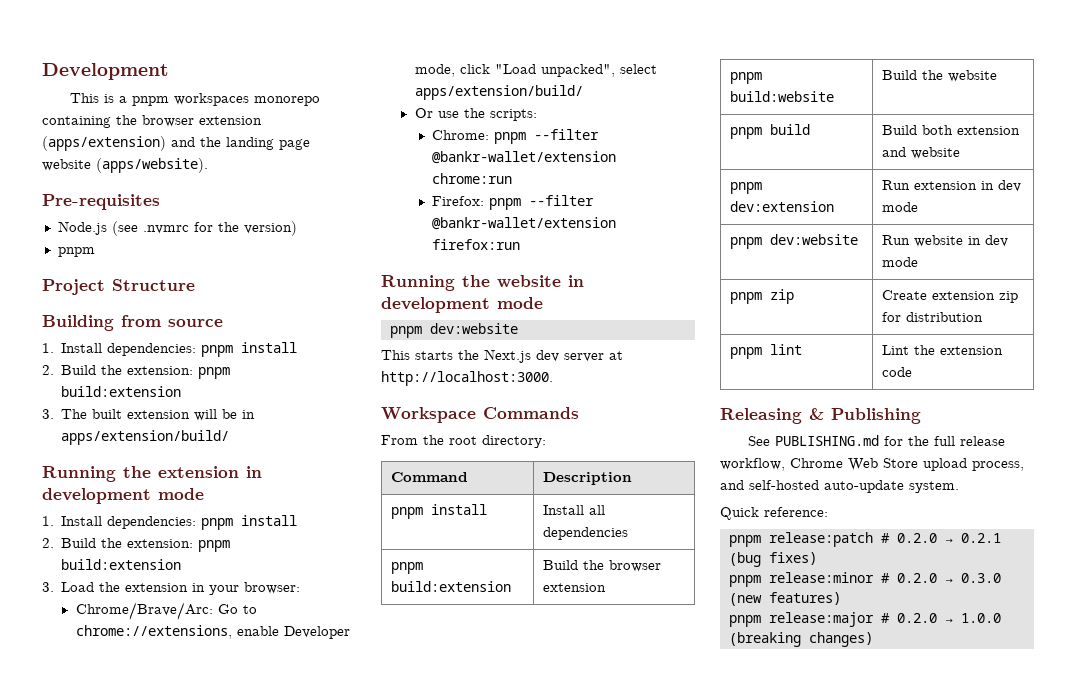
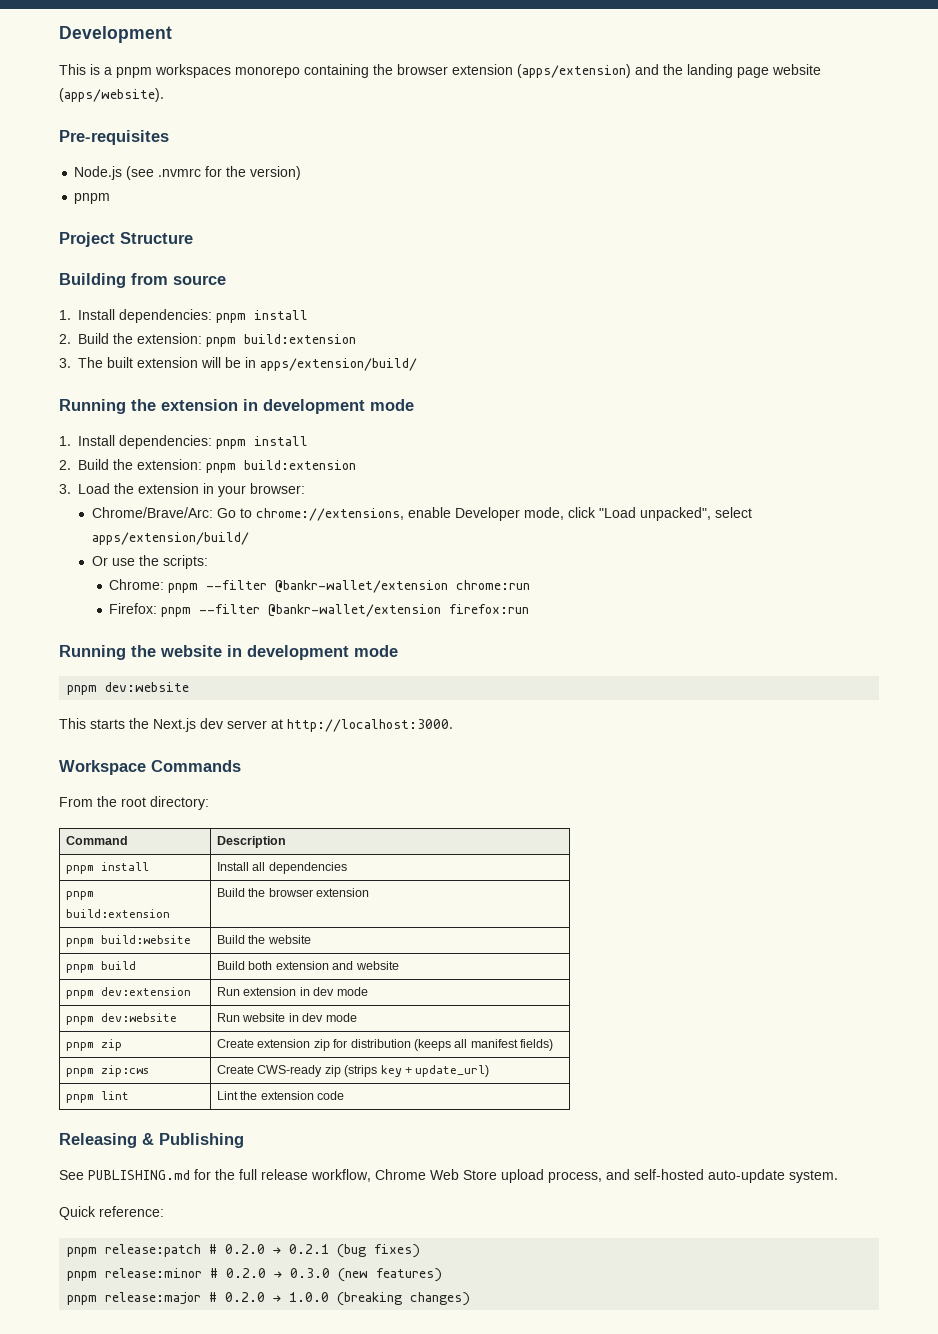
- pnpm zip | Create extension zip for distribution
+ pnpm zip | Create extension zip for distribution (keeps all manifest fields)
+ pnpm zip:cws | Create CWS-ready zip (strips key + update_url)

